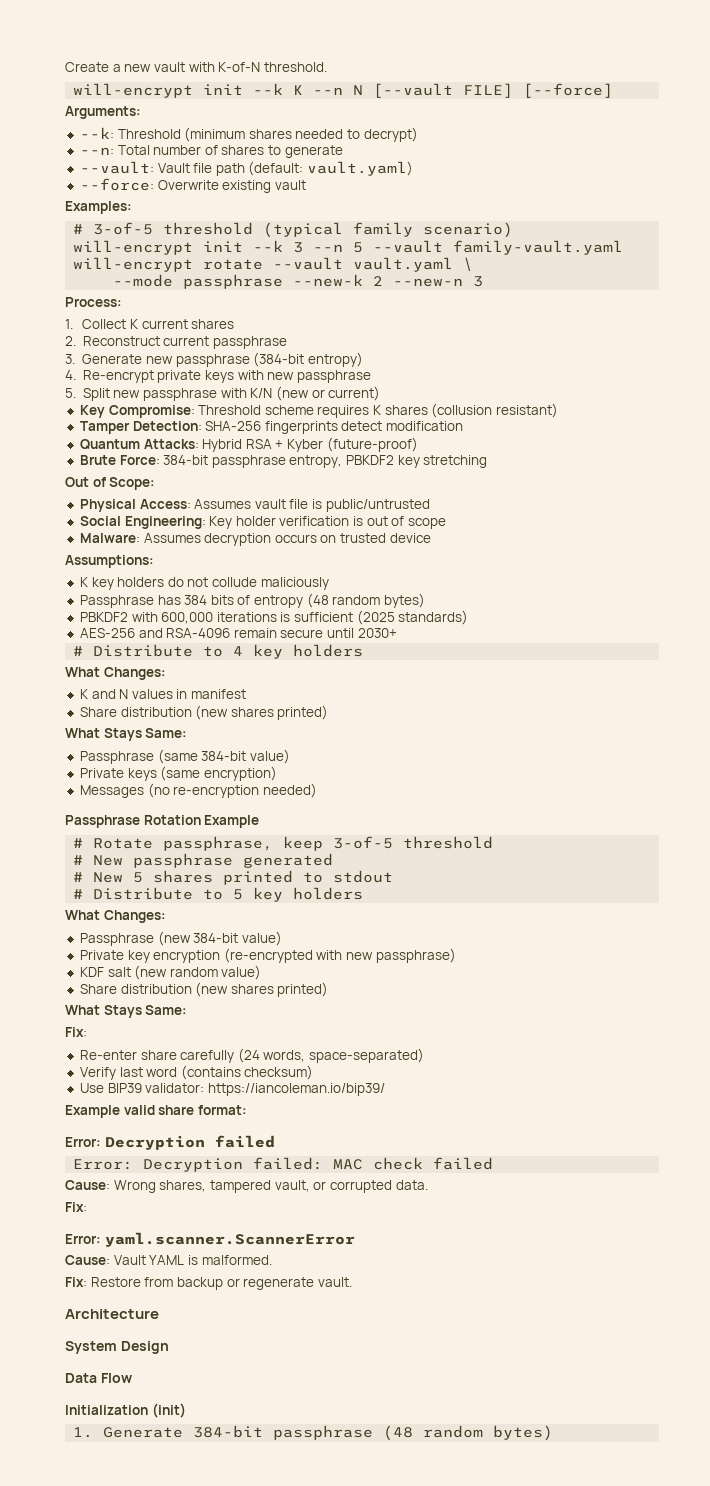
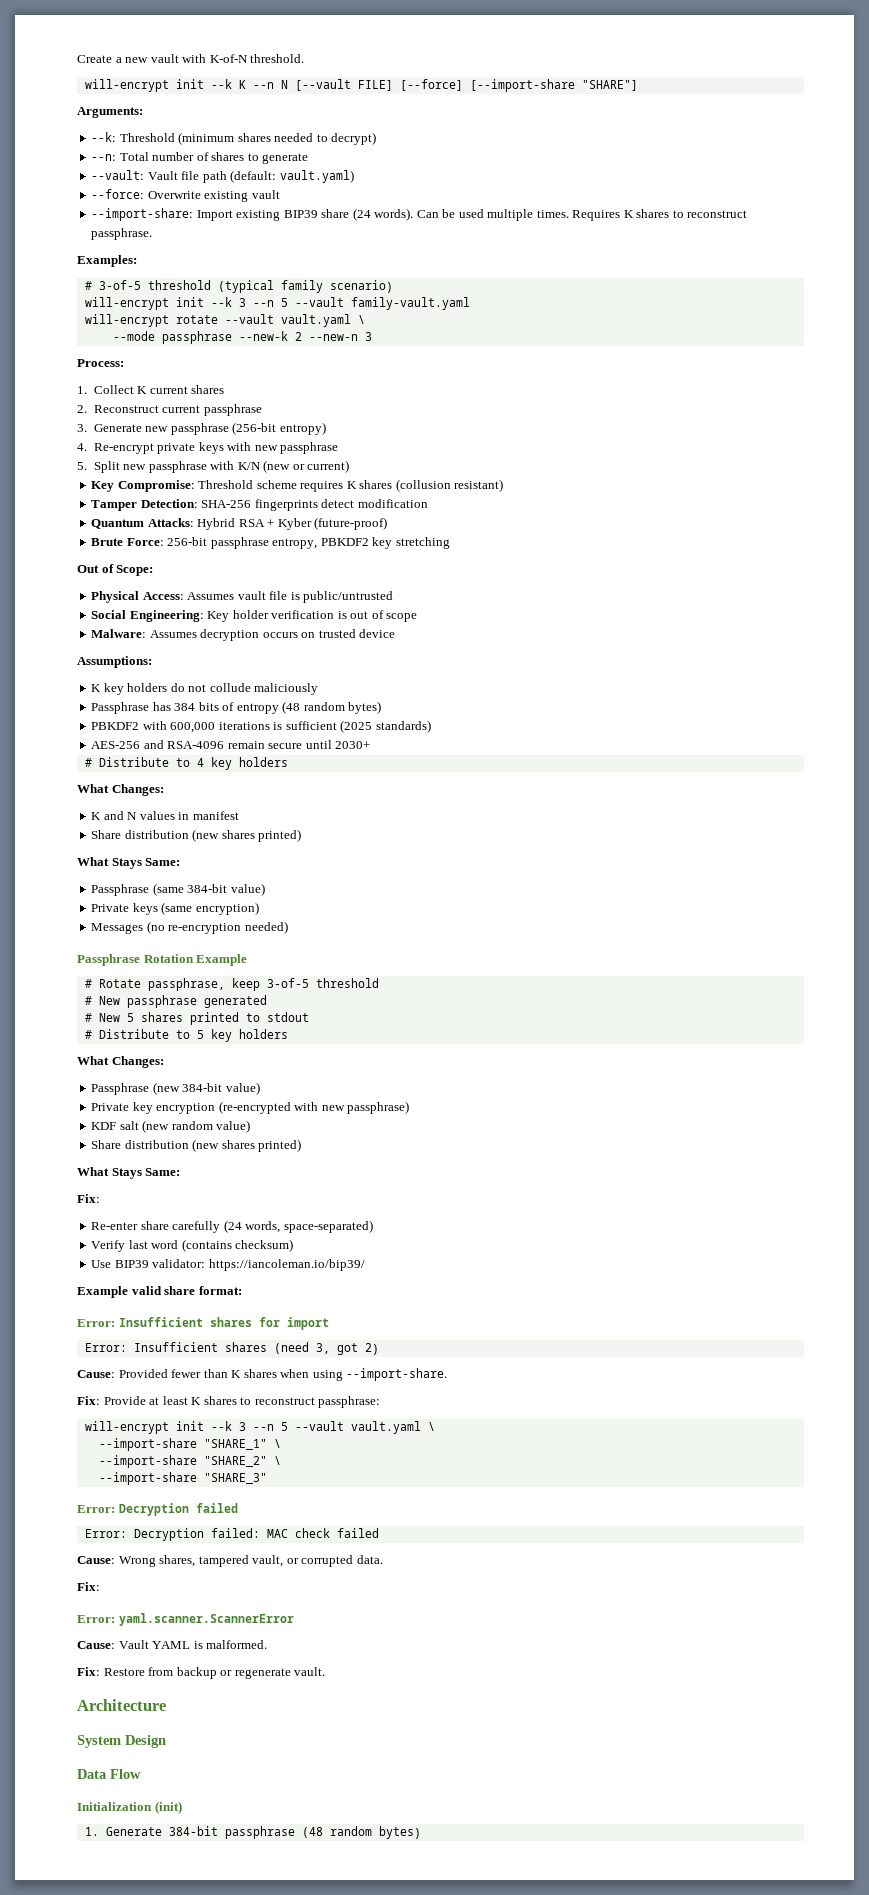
- will-encrypt init --k K --n N [--vault FILE] [--force]
+ will-encrypt init --k K --n N [--vault FILE] [--force] [--import-share "SHARE"]
+ --import-share: Import existing BIP39 share (24 words). Can be used multiple times. Requires K shares to reconstruct passphrase.
- 3. Generate new passphrase (384-bit entropy)
+ 3. Generate new passphrase (256-bit entropy)
- Brute Force: 384-bit passphrase entropy, PBKDF2 key stretching
+ Brute Force: 256-bit passphrase entropy, PBKDF2 key stretching
+ Error: Insufficient shares for import
+ Error: Insufficient shares (need 3, got 2)
+ Cause: Provided fewer than K shares when using --import-share.
+ Fix: Provide at least K shares to reconstruct passphrase:
+ will-encrypt init --k 3 --n 5 --vault vault.yaml \
+ --import-share "SHARE_1" \
+ --import-share "SHARE_2" \
+ --import-share "SHARE_3"

